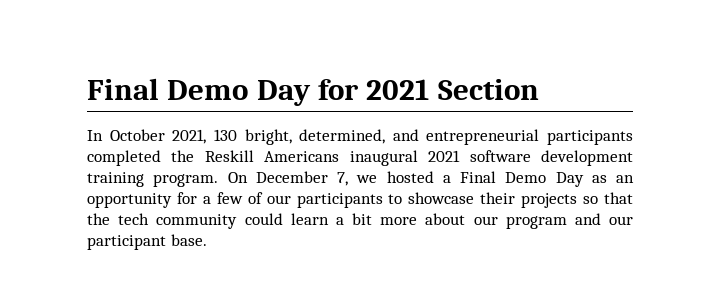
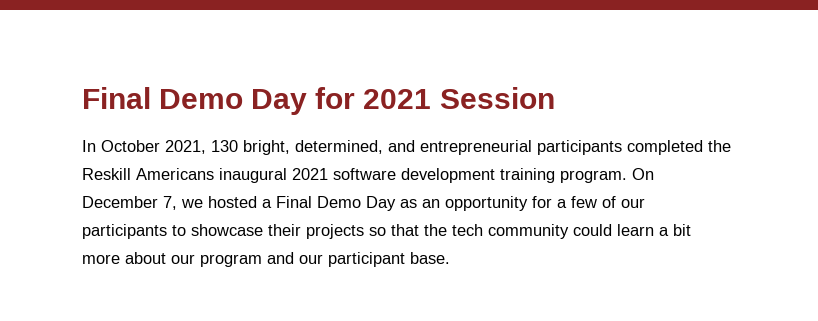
- Final Demo Day for 2021 Section
+ Final Demo Day for 2021 Session

